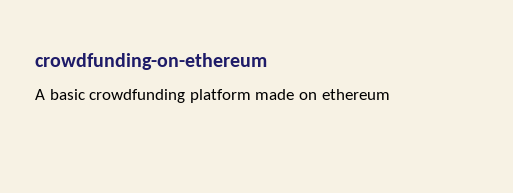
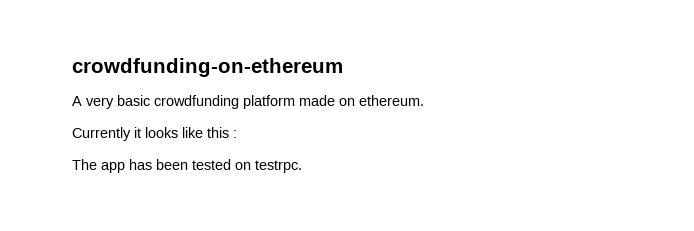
- A basic crowdfunding platform made on ethereum
+ A very basic crowdfunding platform made on ethereum.
+ Currently it looks like this :
+ The app has been tested on testrpc.

